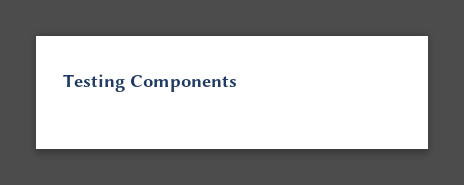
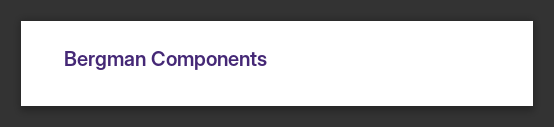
- Testing Components
+ Bergman Components

